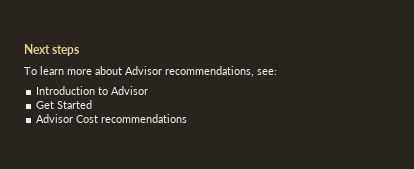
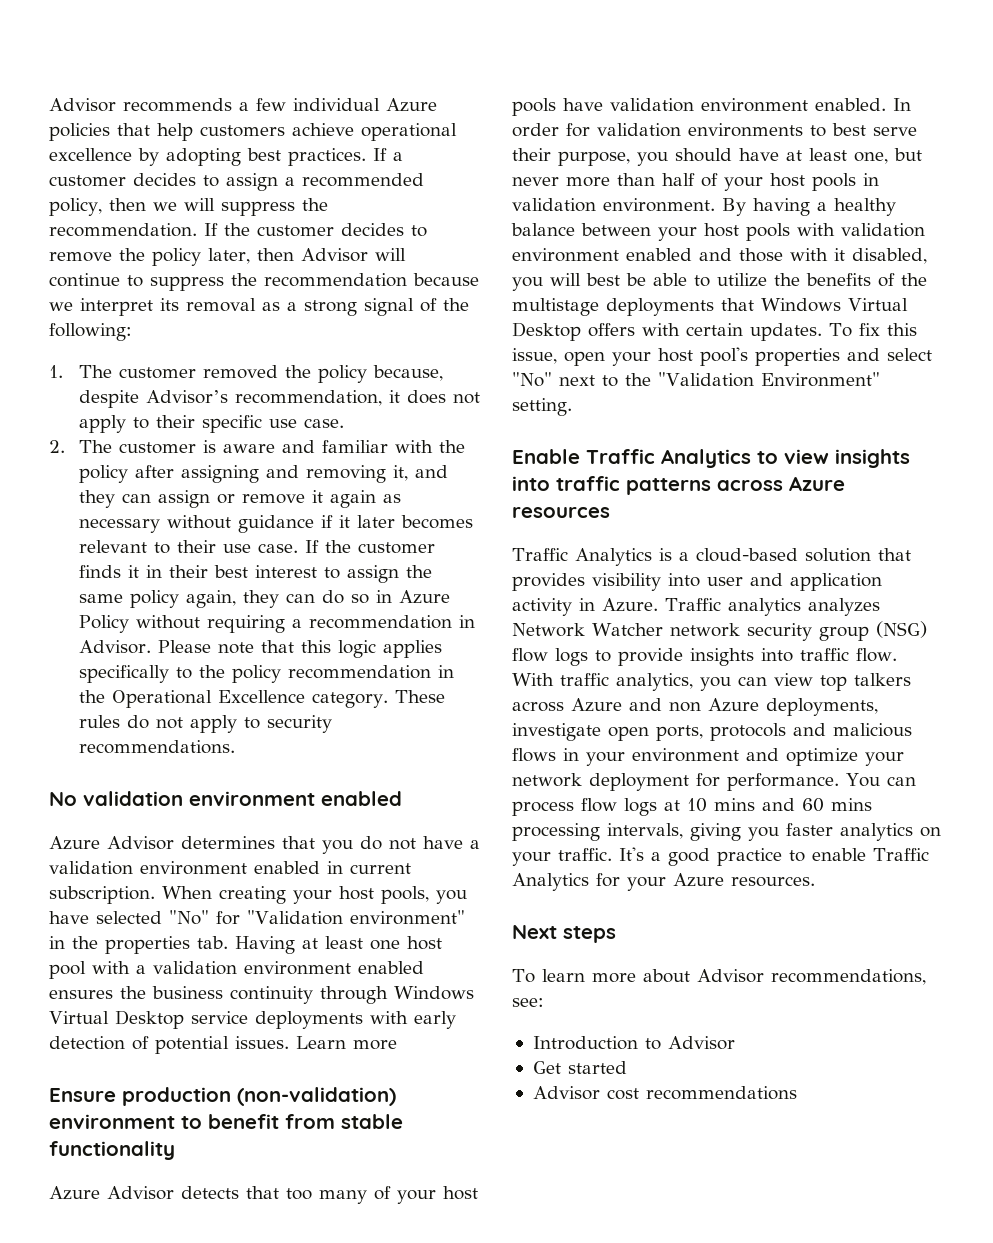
+ Advisor recommends a few individual Azure policies that help customers achieve operational excellence by adopting best practices. If a customer decides to assign a recommended policy, then we will suppress the recommendation. If the customer decides to remove the policy later, then Advisor will continue to suppress the recommendation because we interpret its removal as a strong signal of the following:
+ 1. The customer removed the policy because, despite Advisor’s recommendation, it does not apply to their specific use case.
+ 2. The customer is aware and familiar with the policy after assigning and removing it, and they can assign or remove it again as necessary without guidance if it later becomes relevant to their use case. If the customer finds it in their best interest to assign the same policy again, they can do so in Azure Policy without requiring a recommendation in Advisor. Please note that this logic applies specifically to the policy recommendation in the Operational Excellence category. These rules do not apply to security recommendations.
+ No validation environment enabled
+ Azure Advisor determines that you do not have a validation environment enabled in current subscription. When creating your host pools, you have selected "No" for "Validation environment" in the properties tab. Having at least one host pool with a validation environment enabled ensures the business continuity through Windows Virtual Desktop service deployments with early detection of potential issues. Learn more
+ Ensure production (non-validation) environment to benefit from stable functionality
+ Azure Advisor detects that too many of your host pools have validation environment enabled. In order for validation environments to best serve their purpose, you should have at least one, but never more than half of your host pools in validation environment. By having a healthy balance between your host pools with validation environment enabled and those with it disabled, you will best be able to utilize the benefits of the multistage deployments that Windows Virtual Desktop offers with certain updates. To fix this issue, open your host pool's properties and select "No" next to the "Validation Environment" setting.
+ Enable Traffic Analytics to view insights into traffic patterns across Azure resources
+ Traffic Analytics is a cloud-based solution that provides visibility into user and application activity in Azure. Traffic analytics analyzes Network Watcher network security group (NSG) flow logs to provide insights into traffic flow. With traffic analytics, you can view top talkers across Azure and non Azure deployments, investigate open ports, protocols and malicious flows in your environment and optimize your network deployment for performance. You can process flow logs at 10 mins and 60 mins processing intervals, giving you faster analytics on your traffic. It's a good practice to enable Traffic Analytics for your Azure resources.
- Get Started
- Advisor Cost recommendations
+ Get started
+ Advisor cost recommendations

